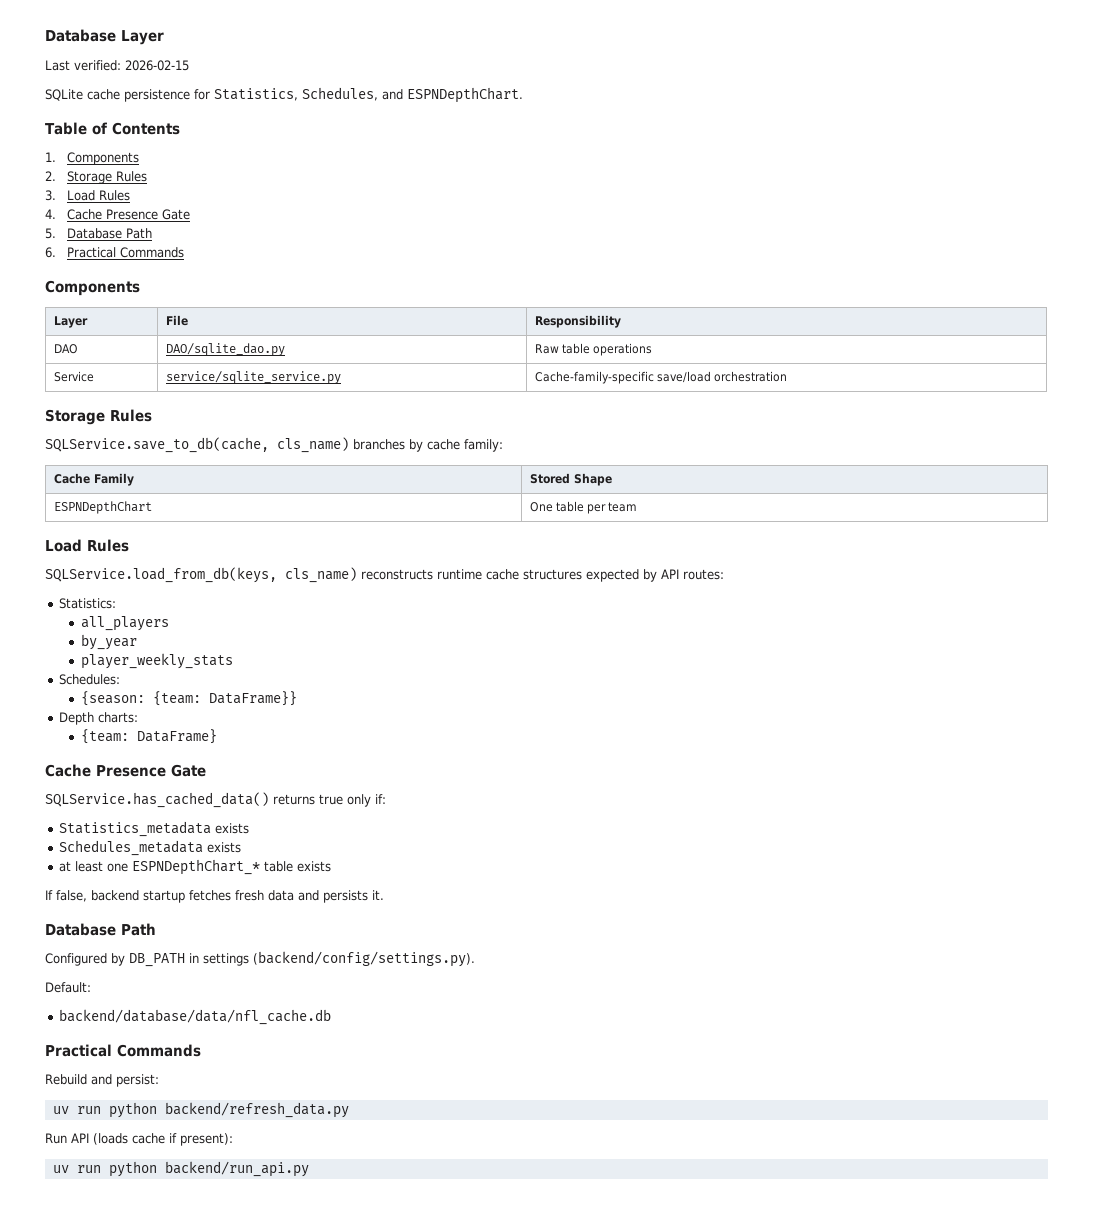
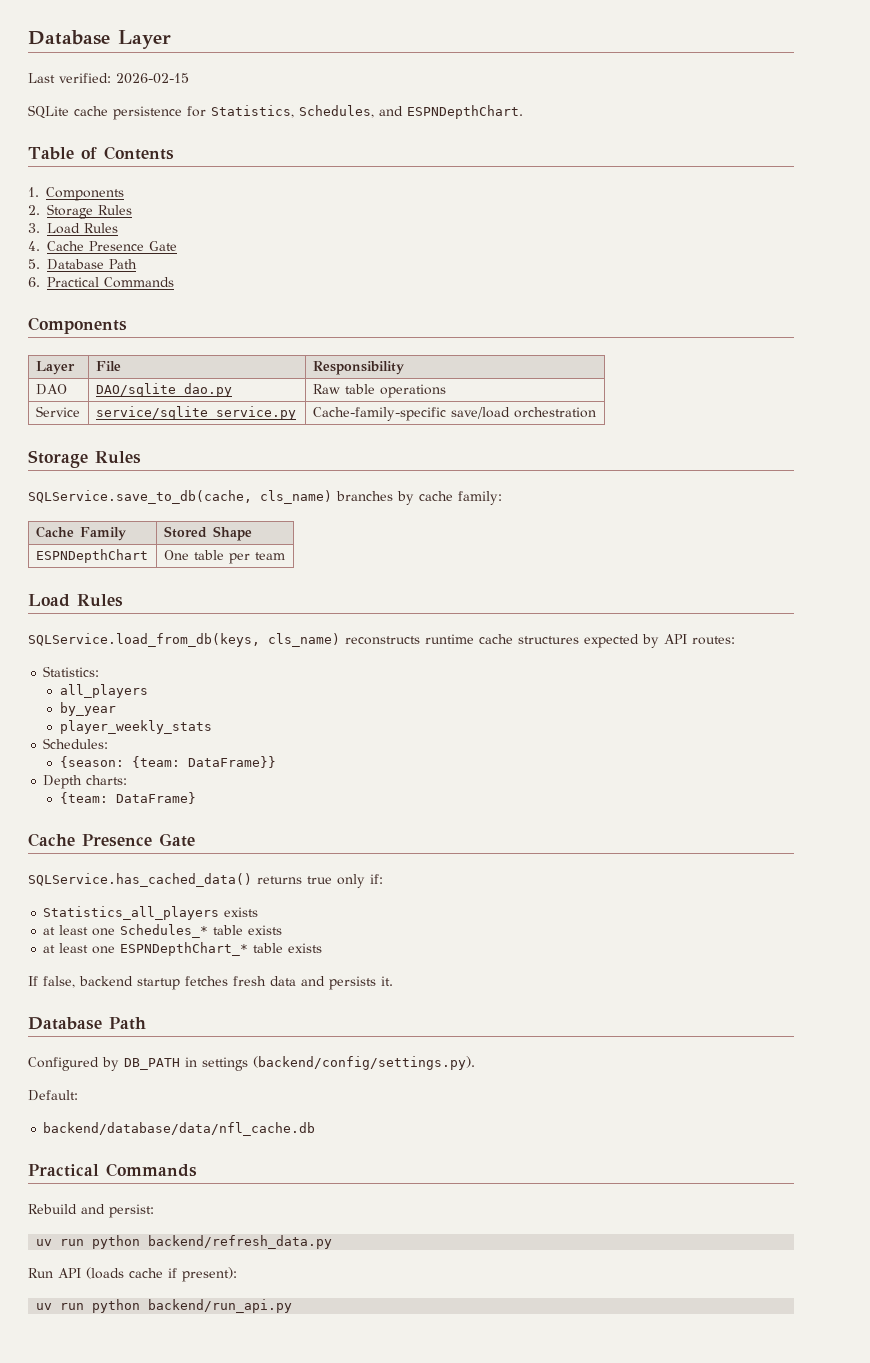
- Statistics_metadata exists
- Schedules_metadata exists
+ Statistics_all_players exists
+ at least one Schedules_* table exists

